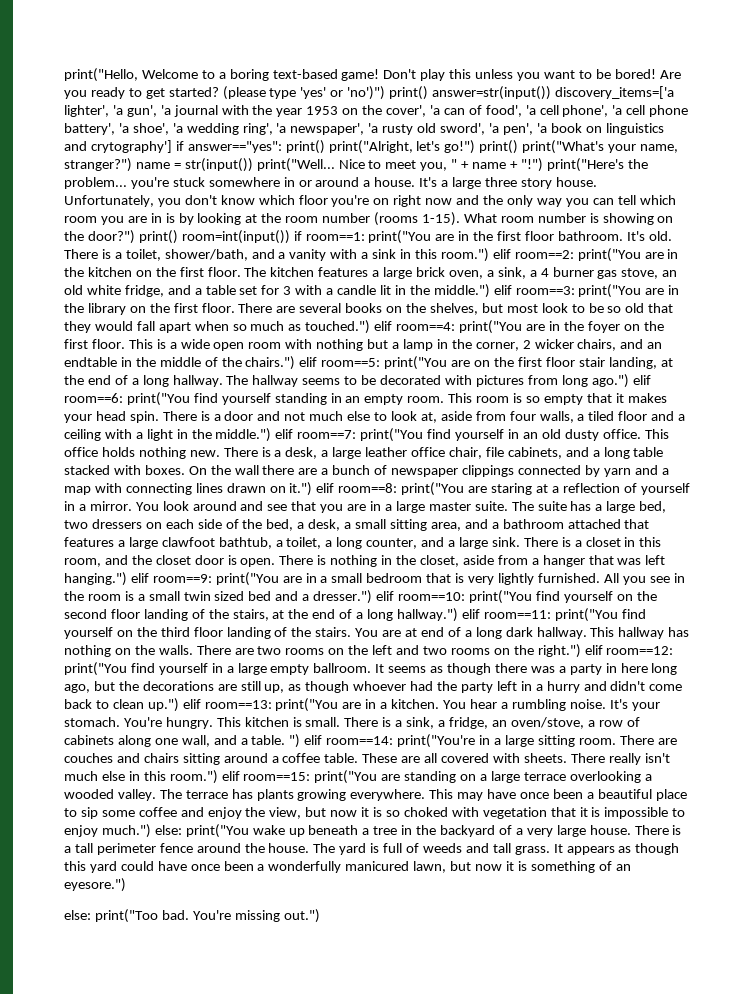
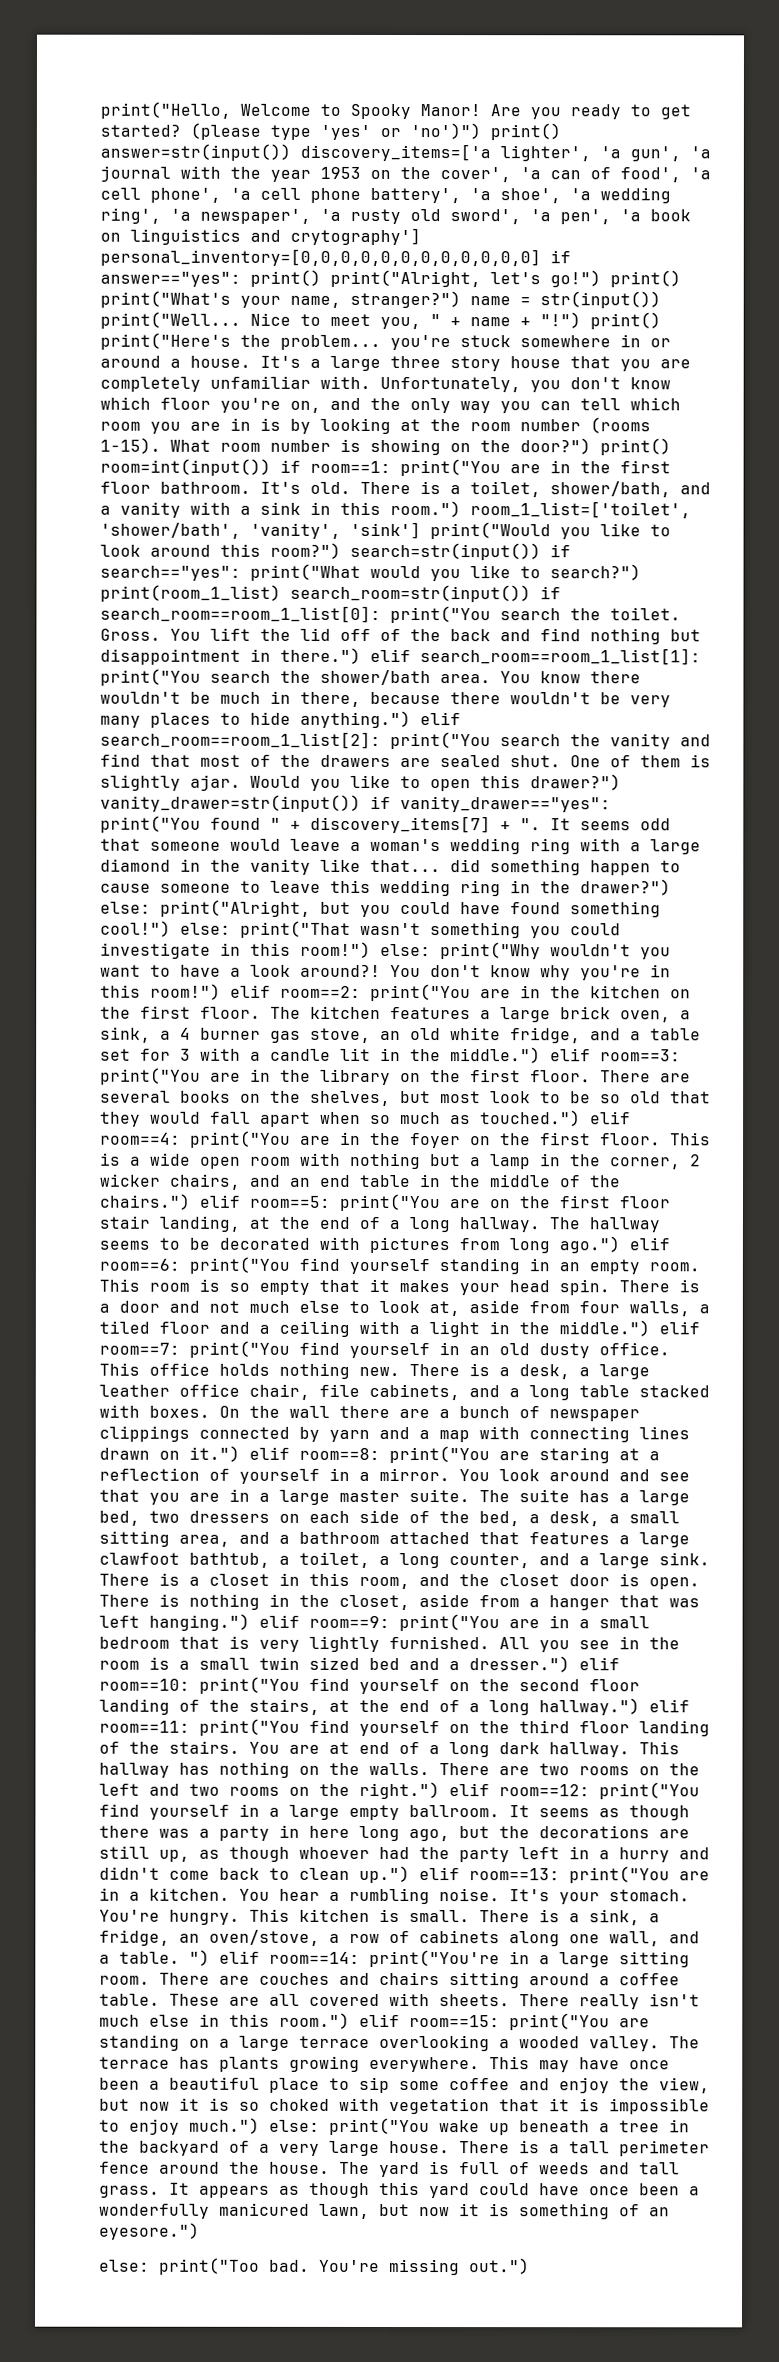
- print("Hello, Welcome to a boring text-based game! Don't play this unless you want to be bored!
+ print("Hello, Welcome to Spooky Manor!
- (please type 'yes' or 'no')") print() answer=str(input()) discovery_items=['a lighter', 'a gun', 'a journal with the year 1953 on the cover', 'a can of food', 'a cell phone', 'a cell phone battery', 'a shoe', 'a wedding ring', 'a newspaper', 'a rusty old sword', 'a pen', 'a book on linguistics and crytography'] if answer=="yes":
+ (please type 'yes' or 'no')") print() answer=str(input()) discovery_items=['a lighter', 'a gun', 'a journal with the year 1953 on the cover', 'a can of food', 'a cell phone', 'a cell phone battery', 'a shoe', 'a wedding ring', 'a newspaper', 'a rusty old sword', 'a pen', 'a book on linguistics and crytography'] personal_inventory=[0,0,0,0,0,0,0,0,0,0,0,0] if answer=="yes":
- Nice to meet you, " + name + "!") print("Here's the problem... you're stuck somewhere in or around a house.
+ Nice to meet you, " + name + "!") print() print("Here's the problem... you're stuck somewhere in or around a house.
- It's a large three story house.
+ It's a large three story house that you are completely unfamiliar with.
- Unfortunately, you don't know which floor you're on right now and the only way you can tell which room you are in is by looking at the room number (rooms 1-15).
+ Unfortunately, you don't know which floor you're on, and the only way you can tell which room you are in is by looking at the room number (rooms 1-15).
- There is a toilet, shower/bath, and a vanity with a sink in this room.") elif room==2: print("You are in the kitchen on the first floor.
+ There is a toilet, shower/bath, and a vanity with a sink in this room.") room_1_list=['toilet', 'shower/bath', 'vanity', 'sink'] print("Would you like to look around this room?") search=str(input()) if search=="yes": print("What would you like to search?") print(room_1_list) search_room=str(input()) if search_room==room_1_list[0]: print("You search the toilet. Gross. You lift the lid off of the back and find nothing but disappointment in there.") elif search_room==room_1_list[1]: print("You search the shower/bath area. You know there wouldn't be much in there, because there wouldn't be very many places to hide anything.") elif search_room==room_1_list[2]: print("You search the vanity and find that most of the drawers are sealed shut. One of them is slightly ajar. Would you like to open this drawer?") vanity_drawer=str(input()) if vanity_drawer=="yes": print("You found " + discovery_items[7] + ". It seems odd that someone would leave a woman's wedding ring with a large diamond in the vanity like that... did something happen to cause someone to leave this wedding ring in the drawer?") else: print("Alright, but you could have found something cool!") else: print("That wasn't something you could investigate in this room!") else: print("Why wouldn't you want to have a look around?! You don't know why you're in this room!") elif room==2: print("You are in the kitchen on the first floor.
- This is a wide open room with nothing but a lamp in the corner, 2 wicker chairs, and an endtable in the middle of the chairs.") elif room==5: print("You are on the first floor stair landing, at the end of a long hallway.
+ This is a wide open room with nothing but a lamp in the corner, 2 wicker chairs, and an end table in the middle of the chairs.") elif room==5: print("You are on the first floor stair landing, at the end of a long hallway.

